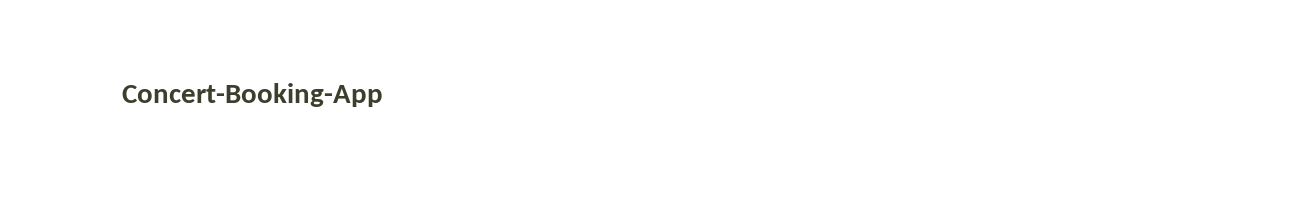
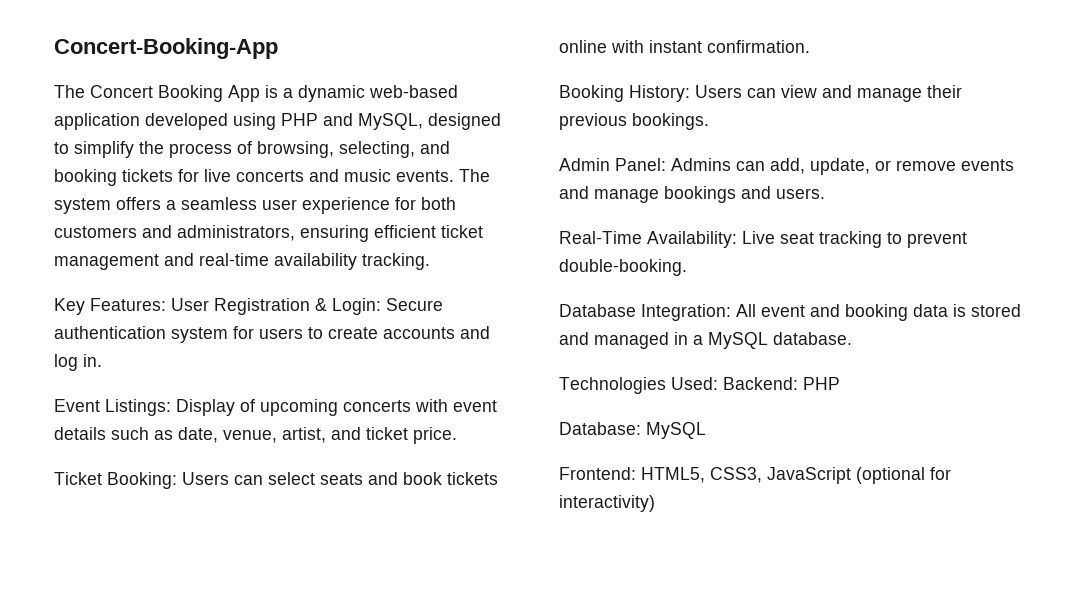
+ The Concert Booking App is a dynamic web-based application developed using PHP and MySQL, designed to simplify the process of browsing, selecting, and booking tickets for live concerts and music events. The system offers a seamless user experience for both customers and administrators, ensuring efficient ticket management and real-time availability tracking.
+ Key Features: User Registration & Login: Secure authentication system for users to create accounts and log in.
+ Event Listings: Display of upcoming concerts with event details such as date, venue, artist, and ticket price.
+ Ticket Booking: Users can select seats and book tickets online with instant confirmation.
+ Booking History: Users can view and manage their previous bookings.
+ Admin Panel: Admins can add, update, or remove events and manage bookings and users.
+ Real-Time Availability: Live seat tracking to prevent double-booking.
+ Database Integration: All event and booking data is stored and managed in a MySQL database.
+ Technologies Used: Backend: PHP
+ Database: MySQL
+ Frontend: HTML5, CSS3, JavaScript (optional for interactivity)

